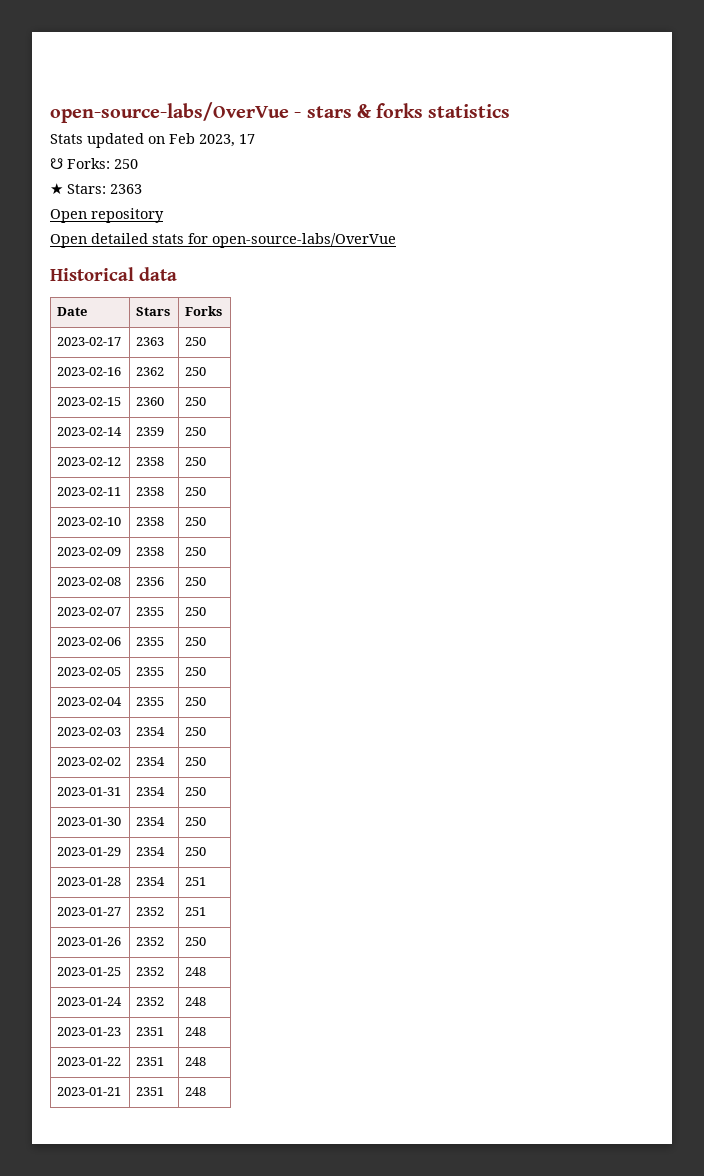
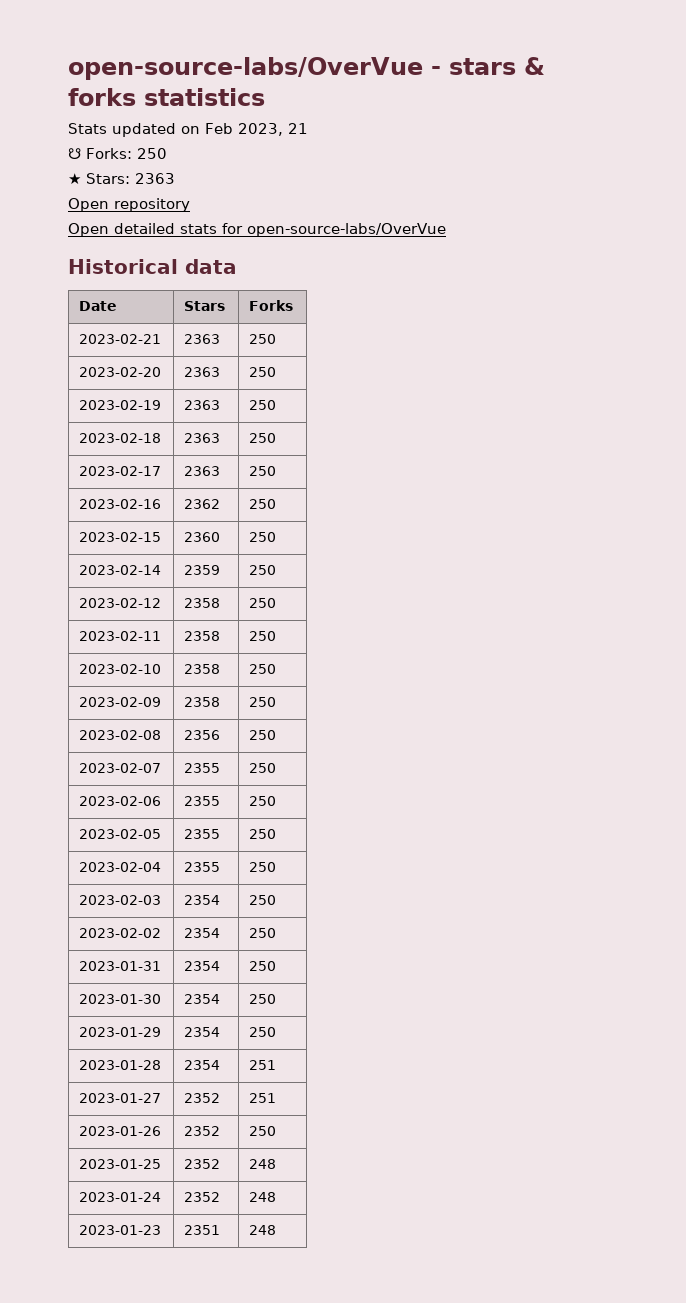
- Stats updated on Feb 2023, 17
+ Stats updated on Feb 2023, 21
+ 2023-02-21 | 2363 | 250
+ 2023-02-20 | 2363 | 250
+ 2023-02-19 | 2363 | 250
+ 2023-02-18 | 2363 | 250
- 2023-01-22 | 2351 | 248
- 2023-01-21 | 2351 | 248

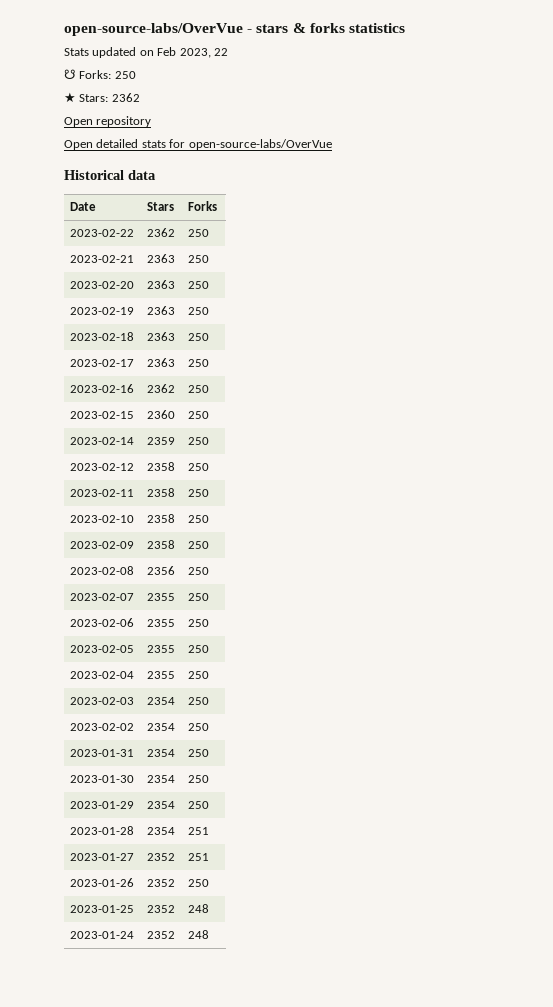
- Stats updated on Feb 2023, 21
+ Stats updated on Feb 2023, 22
- ★ Stars: 2363
+ ★ Stars: 2362
+ 2023-02-22 | 2362 | 250
- 2023-01-23 | 2351 | 248

